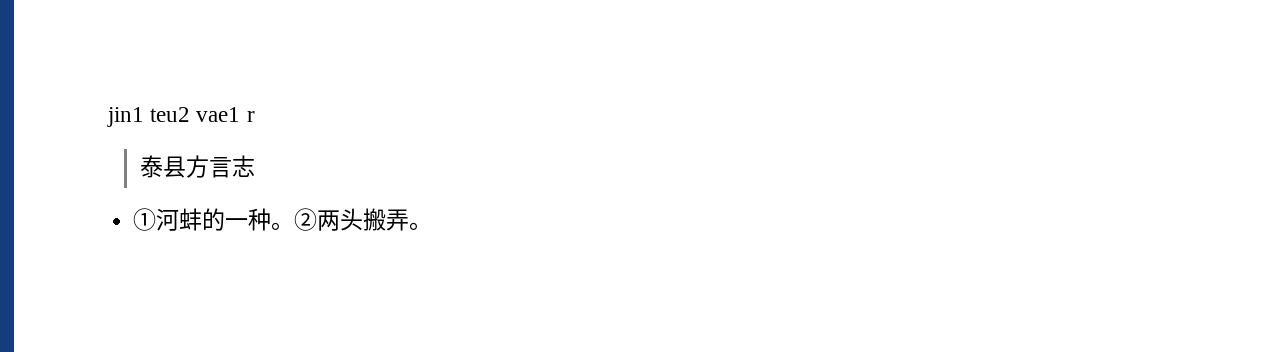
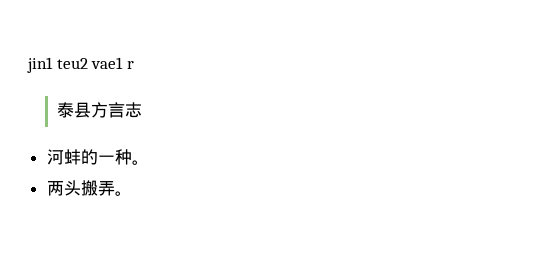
- ①河蚌的一种。②两头搬弄。
+ 河蚌的一种。
+ 两头搬弄。

